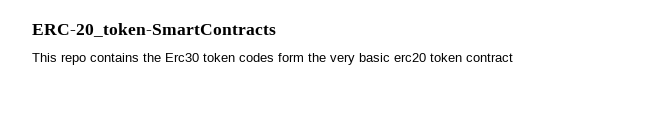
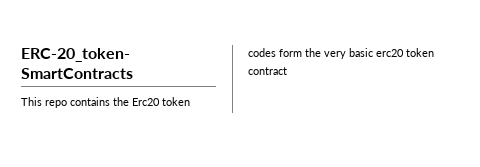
- This repo contains the Erc30 token codes form the very basic erc20 token contract
+ This repo contains the Erc20 token codes form the very basic erc20 token contract

